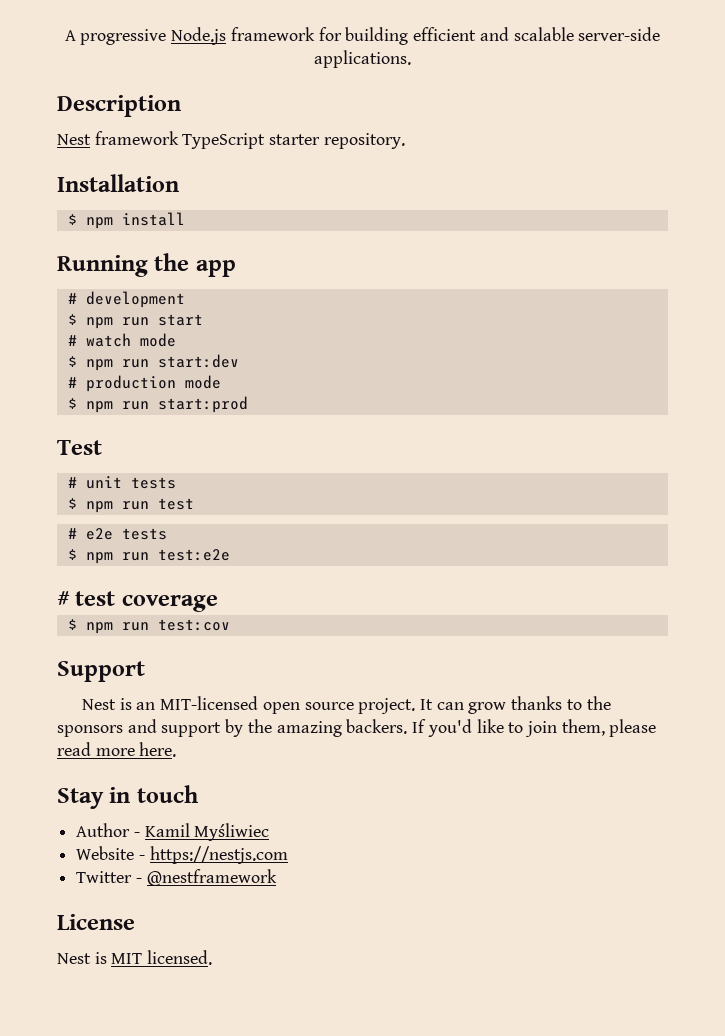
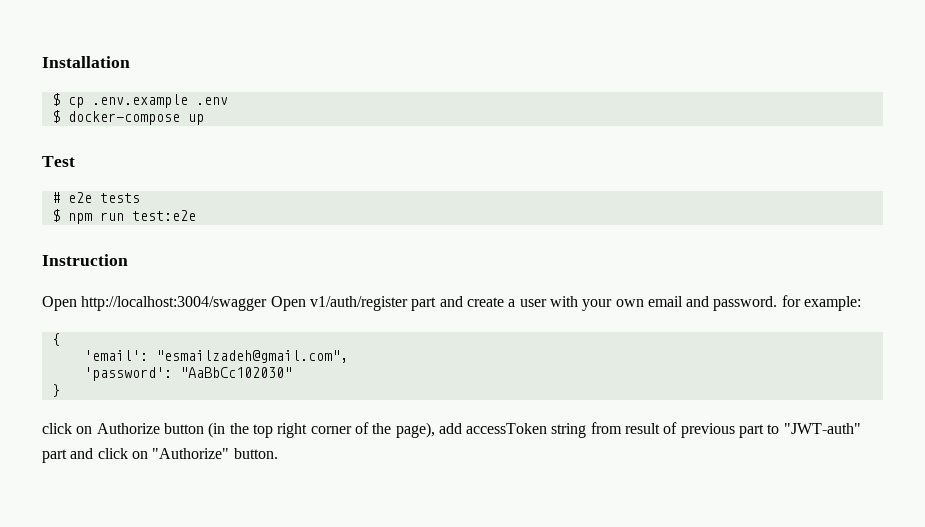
- A progressive Node.js framework for building efficient and scalable server-side applications.
- Description
- Nest framework TypeScript starter repository.
  Installation
- $ npm install
- Running the app
- # development
- $ npm run start
- # watch mode
- $ npm run start:dev
- # production mode
- $ npm run start:prod
+ $ cp .env.example .env
+ $ docker-compose up
  Test
- # unit tests
- $ npm run test
- # test coverage
- $ npm run test:cov
- Support
- Nest is an MIT-licensed open source project. It can grow thanks to the sponsors and support by the amazing backers. If you'd like to join them, please read more here.
- Stay in touch
- Author - Kamil Myśliwiec
- Website - https://nestjs.com
- Twitter - @nestframework
- License
- Nest is MIT licensed.
+ Instruction
+ Open http://localhost:3004/swagger Open v1/auth/register part and create a user with your own email and password. for example:
+ {
+ 'email': "esmailzadeh@gmail.com",
+ 'password': "AaBbCc102030"
+ }
+ click on Authorize button (in the top right corner of the page), add accessToken string from result of previous part to "JWT-auth" part and click on "Authorize" button.

